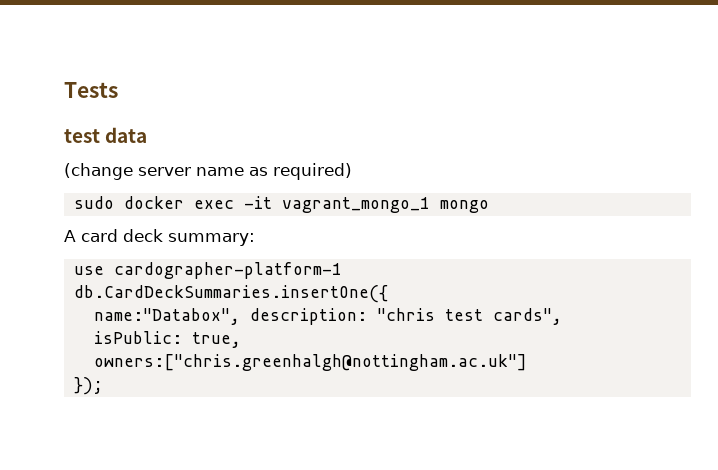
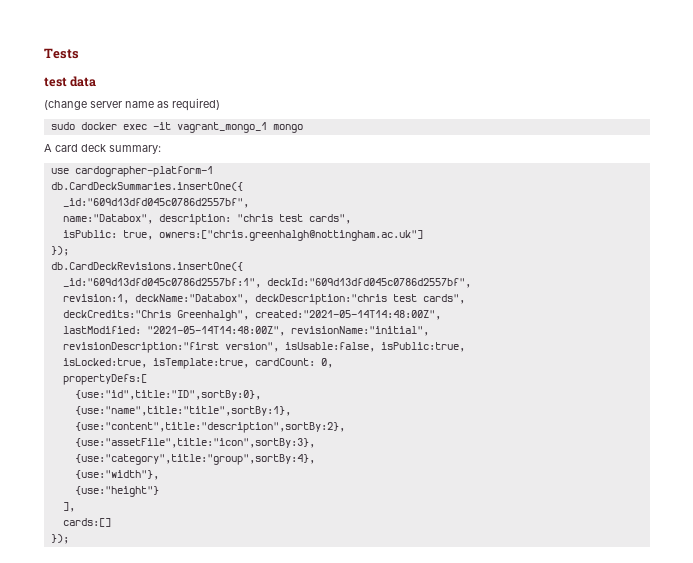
+ _id:"609d13dfd045c0786d2557bf",
+ db.CardDeckRevisions.insertOne({
+ _id:"609d13dfd045c0786d2557bf:1", deckId:"609d13dfd045c0786d2557bf",
+ revision:1, deckName:"Databox", deckDescription:"chris test cards",
+ deckCredits:"Chris Greenhalgh", created:"2021-05-14T14:48:00Z",
+ lastModified: "2021-05-14T14:48:00Z", revisionName:"initial",
+ revisionDescription:"first version", isUsable:false, isPublic:true,
+ isLocked:true, isTemplate:true, cardCount: 0,
+ propertyDefs:[
+ {use:"id",title:"ID",sortBy:0},
+ {use:"name",title:"title",sortBy:1},
+ {use:"content",title:"description",sortBy:2},
+ {use:"assetFile",title:"icon",sortBy:3},
+ {use:"category",title:"group",sortBy:4},
+ {use:"width"},
+ {use:"height"}
+ ],
+ cards:[]
+ });

